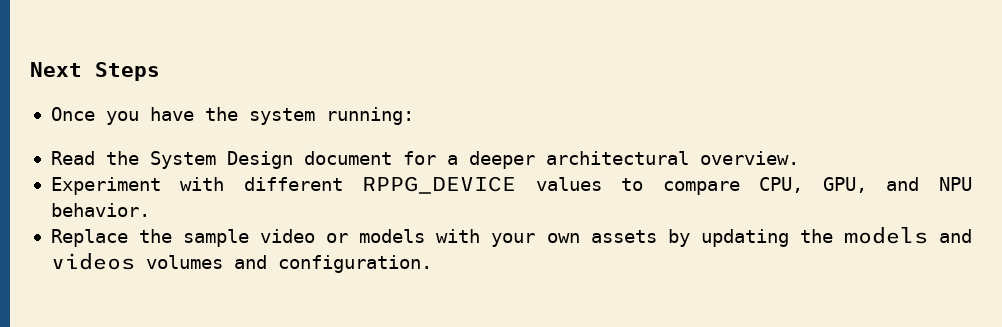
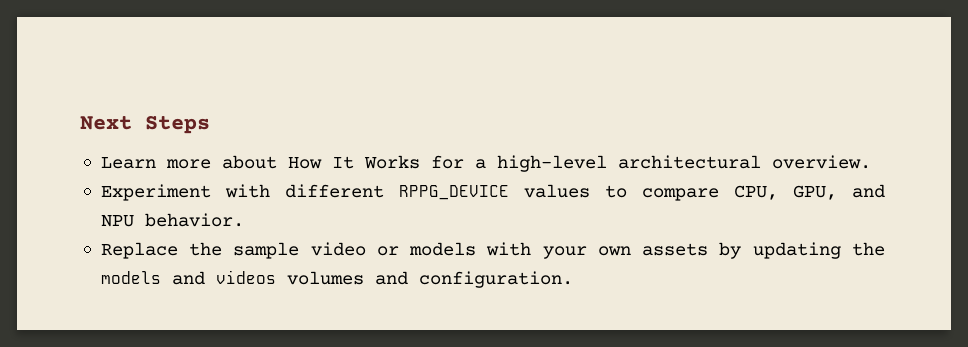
- Once you have the system running:
- Read the System Design document for a deeper architectural overview.
+ Learn more about How It Works for a high-level architectural overview.

